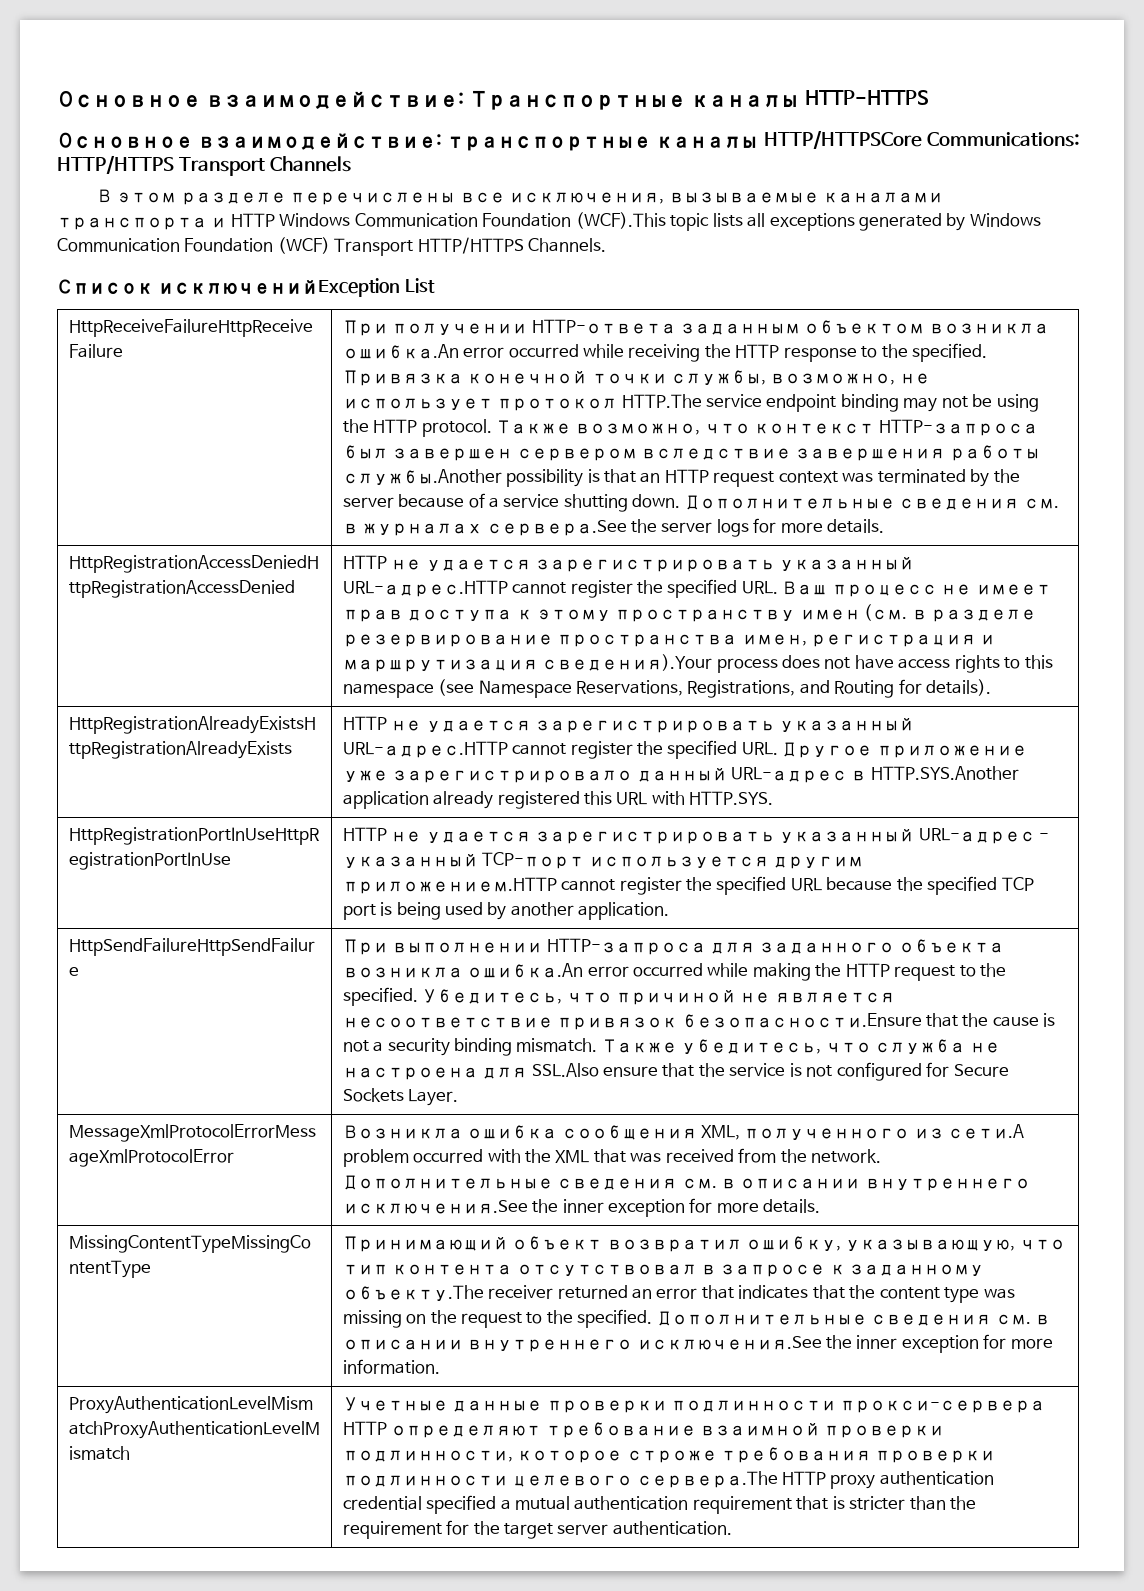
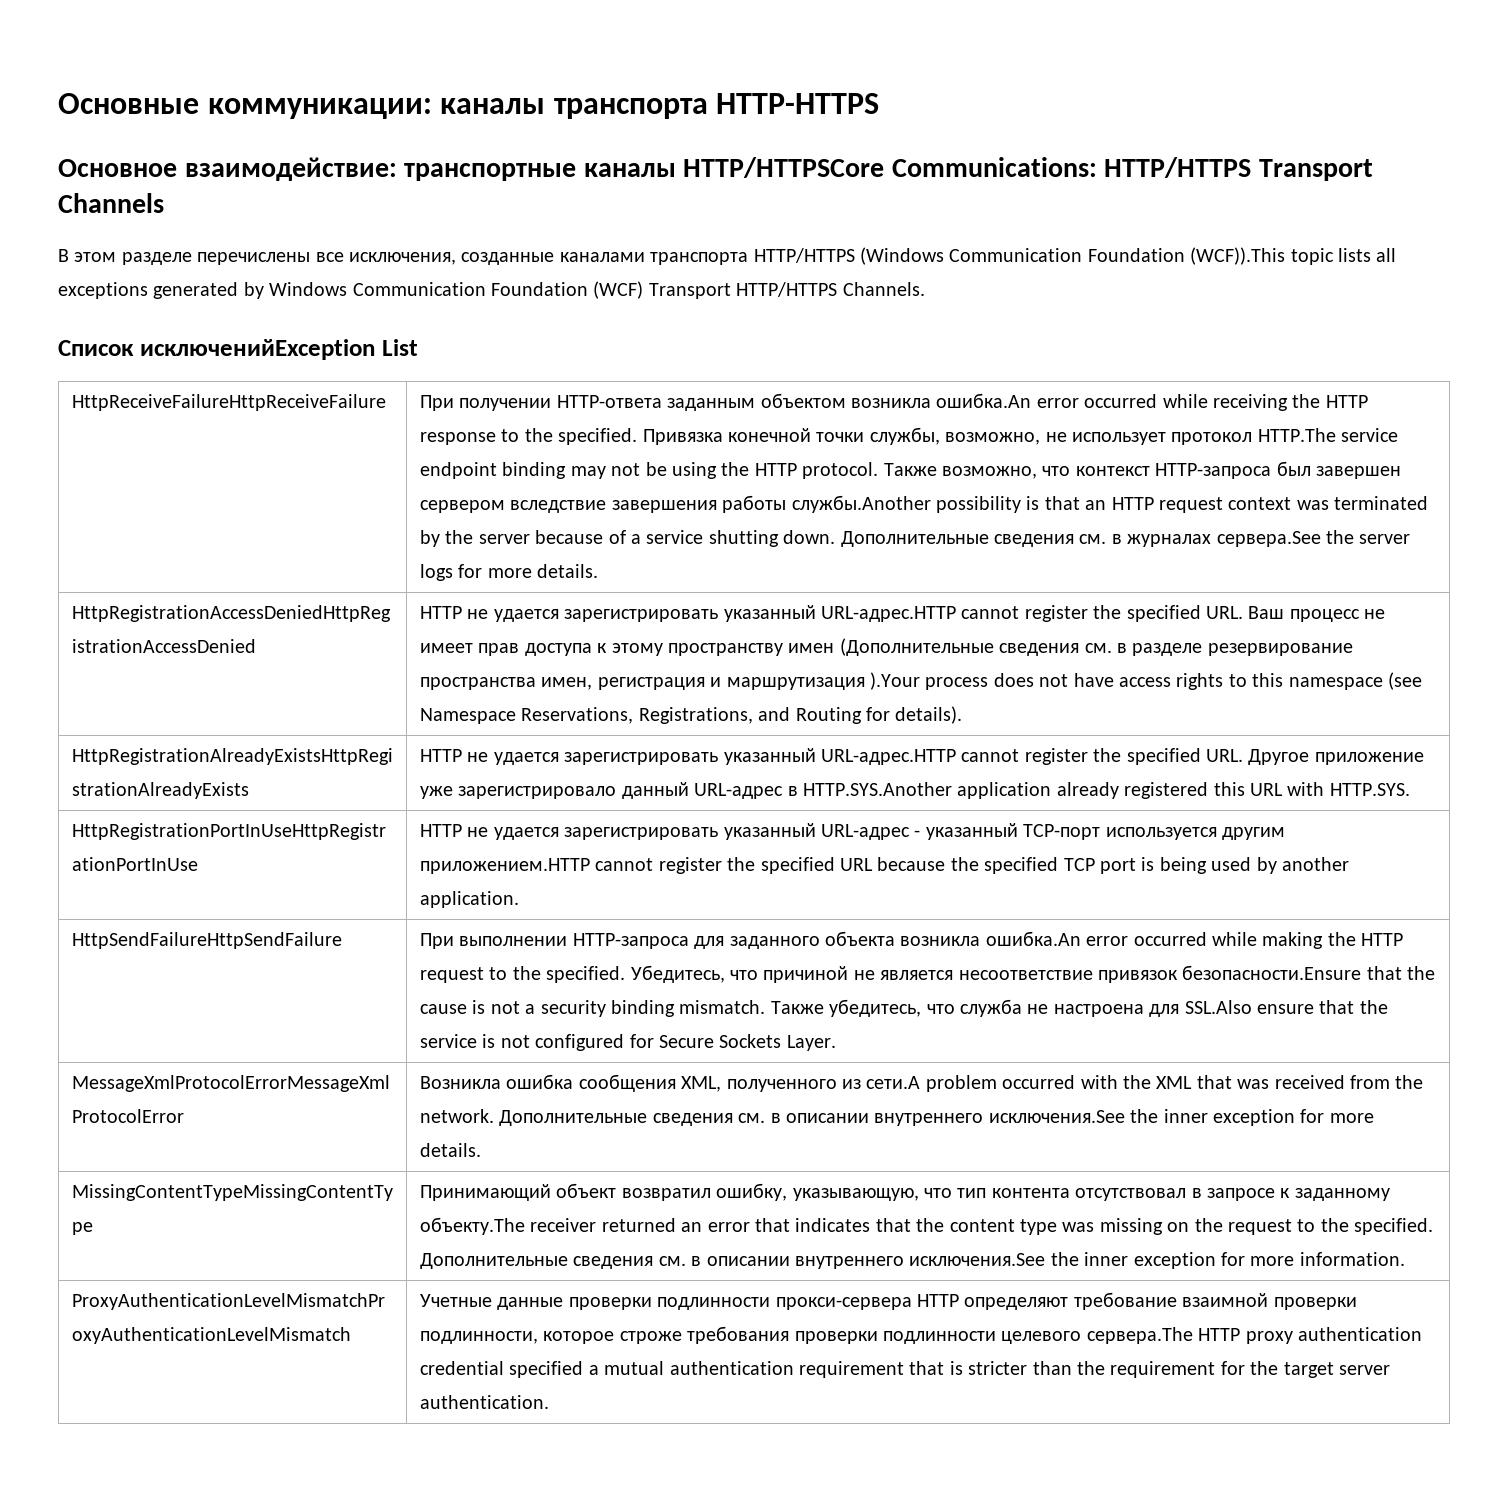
- Основное взаимодействие: Транспортные каналы HTTP-HTTPS
+ Основные коммуникации: каналы транспорта HTTP-HTTPS
- В этом разделе перечислены все исключения, вызываемые каналами транспорта и HTTP Windows Communication Foundation (WCF).This topic lists all exceptions generated by Windows Communication Foundation (WCF) Transport HTTP/HTTPS Channels.
+ В этом разделе перечислены все исключения, созданные каналами транспорта HTTP/HTTPS (Windows Communication Foundation (WCF)).This topic lists all exceptions generated by Windows Communication Foundation (WCF) Transport HTTP/HTTPS Channels.
- HTTP не удается зарегистрировать указанный URL-адрес.HTTP cannot register the specified URL. Ваш процесс не имеет прав доступа к этому пространству имен (см. в разделе резервирование пространства имен, регистрация и маршрутизация сведения).Your process does not have access rights to this namespace (see Namespace Reservations, Registrations, and Routing for details).
+ HTTP не удается зарегистрировать указанный URL-адрес.HTTP cannot register the specified URL. Ваш процесс не имеет прав доступа к этому пространству имен (Дополнительные сведения см. в разделе резервирование пространства имен, регистрация и маршрутизация ).Your process does not have access rights to this namespace (see Namespace Reservations, Registrations, and Routing for details).

